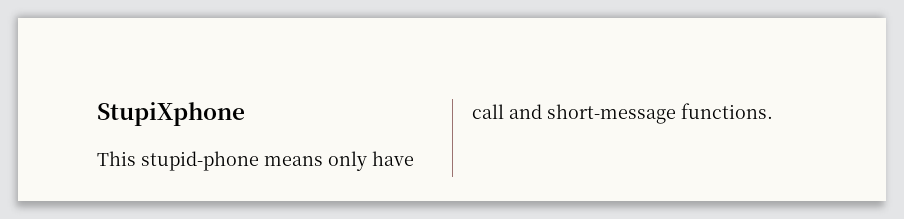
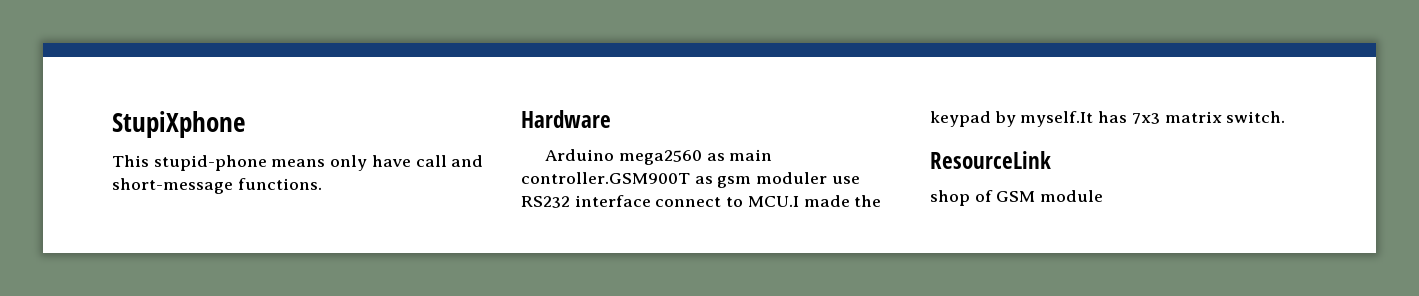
+ Hardware
+ Arduino mega2560 as main controller.GSM900T as gsm moduler use RS232 interface connect to MCU.I made the keypad by myself.It has 7x3 matrix switch.
+ ResourceLink
+ shop of GSM module

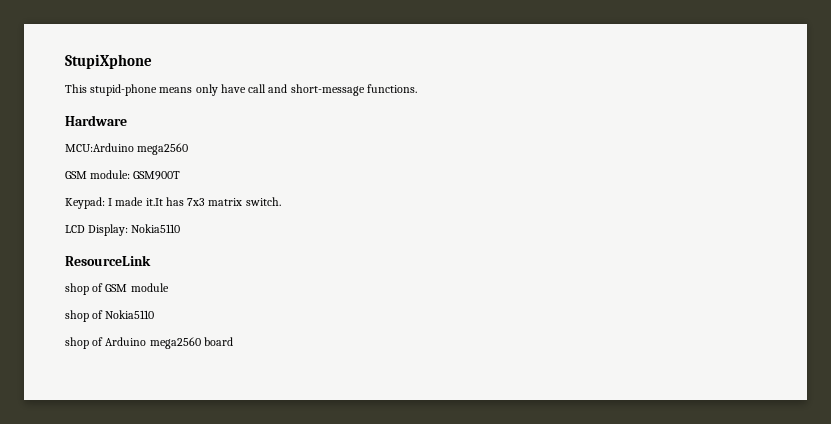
- Arduino mega2560 as main controller.GSM900T as gsm moduler use RS232 interface connect to MCU.I made the keypad by myself.It has 7x3 matrix switch.
+ MCU:Arduino mega2560
+ GSM module: GSM900T
+ Keypad: I made it.It has 7x3 matrix switch.
+ LCD Display: Nokia5110
+ shop of Nokia5110
+ shop of Arduino mega2560 board

